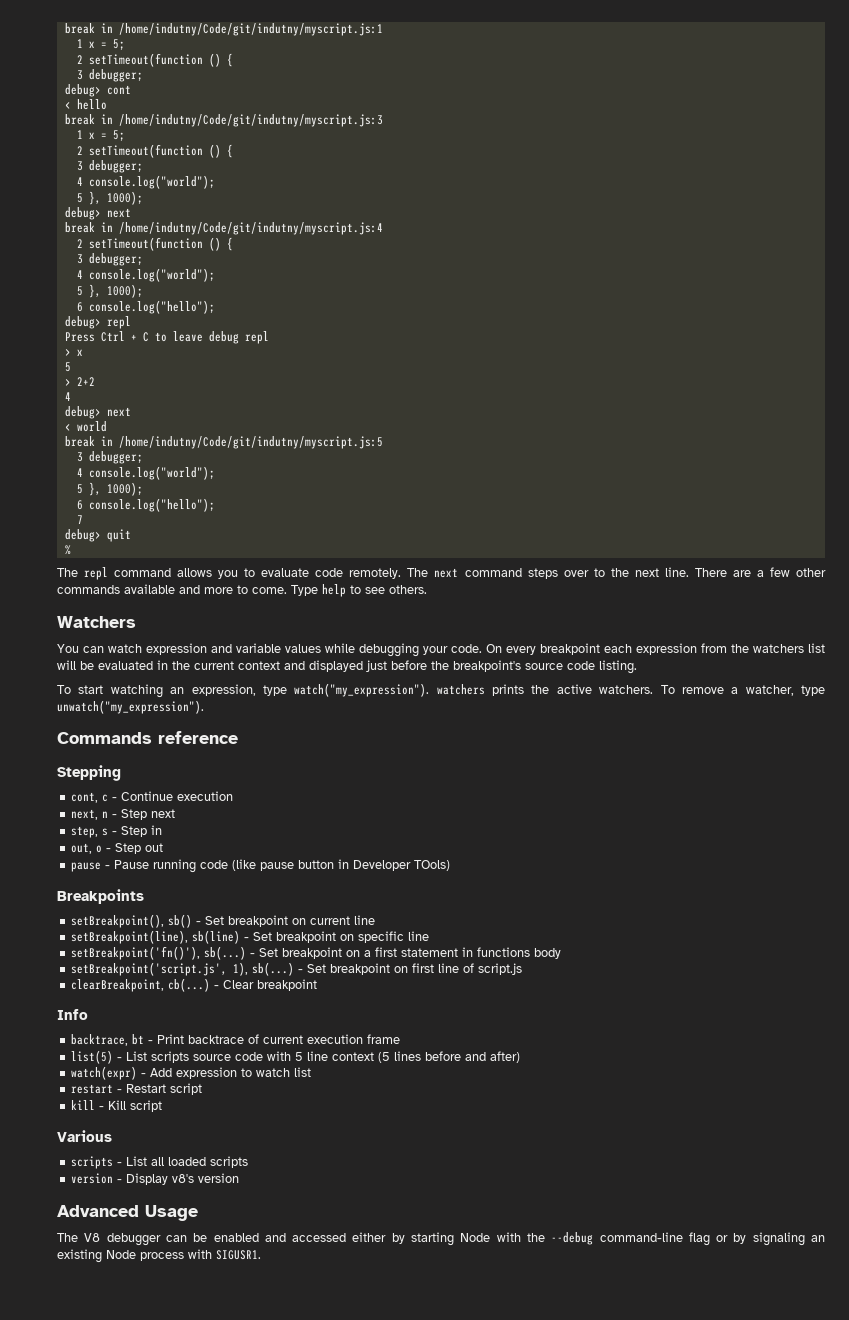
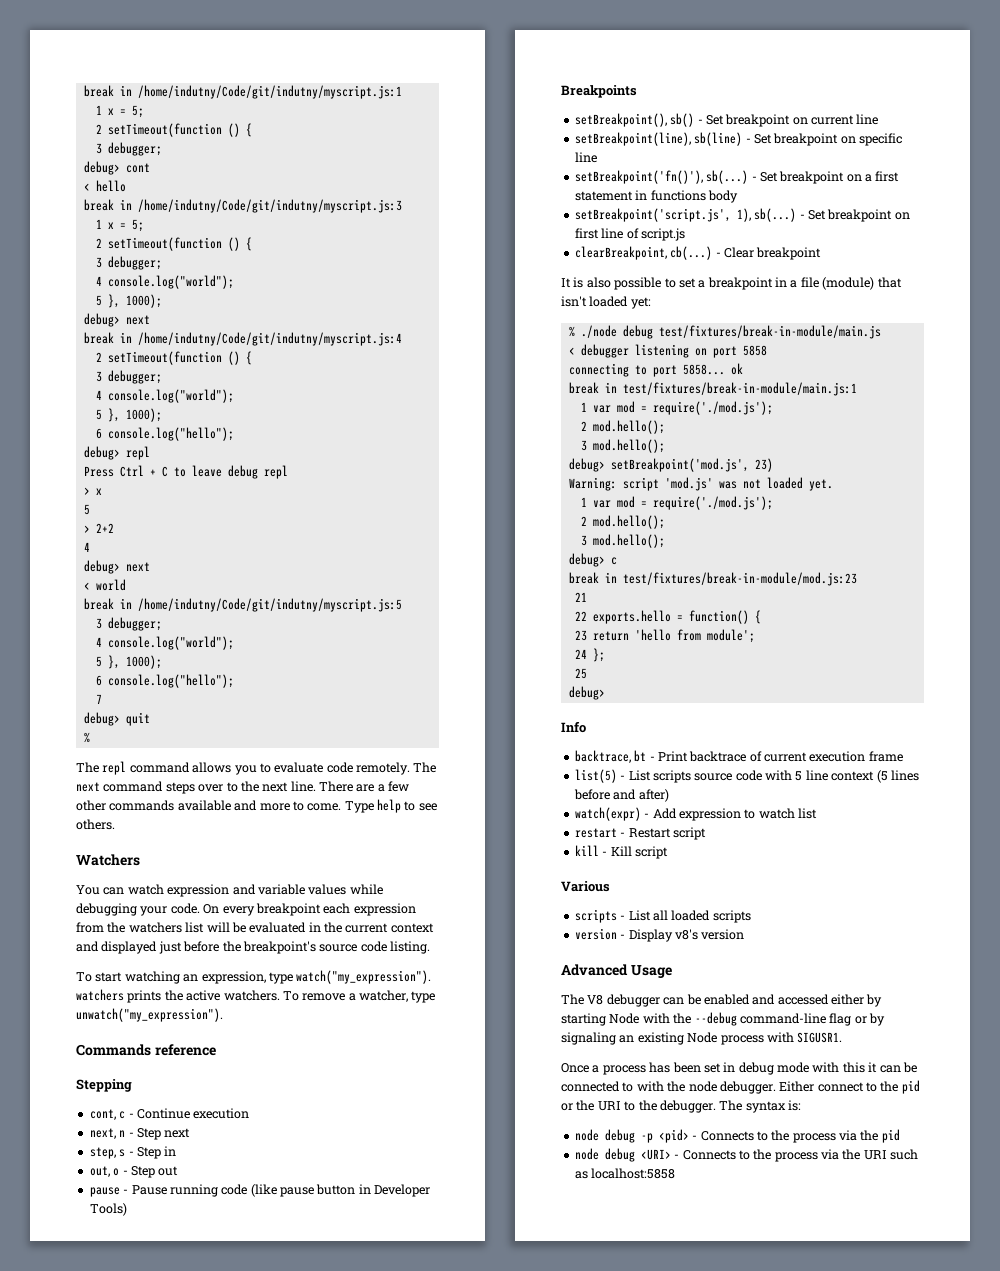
- pause - Pause running code (like pause button in Developer TOols)
+ pause - Pause running code (like pause button in Developer Tools)
+ It is also possible to set a breakpoint in a file (module) that isn't loaded yet:
+ % ./node debug test/fixtures/break-in-module/main.js
+ < debugger listening on port 5858
+ connecting to port 5858... ok
+ break in test/fixtures/break-in-module/main.js:1
+ 1 var mod = require('./mod.js');
+ 2 mod.hello();
+ 3 mod.hello();
+ debug> setBreakpoint('mod.js', 23)
+ Warning: script 'mod.js' was not loaded yet.
+ 1 var mod = require('./mod.js');
+ 2 mod.hello();
+ 3 mod.hello();
+ debug> c
+ break in test/fixtures/break-in-module/mod.js:23
+ 21
+ 22 exports.hello = function() {
+ 23 return 'hello from module';
+ 24 };
+ 25
+ debug>
+ Once a process has been set in debug mode with this it can be connected to with the node debugger. Either connect to the pid or the URI to the debugger. The syntax is:
+ node debug -p <pid> - Connects to the process via the pid
+ node debug <URI> - Connects to the process via the URI such as localhost:5858

